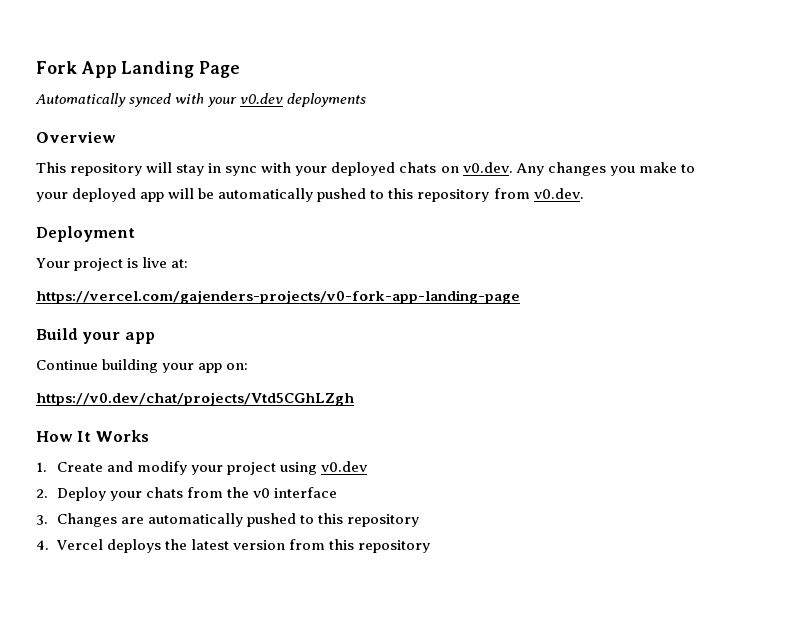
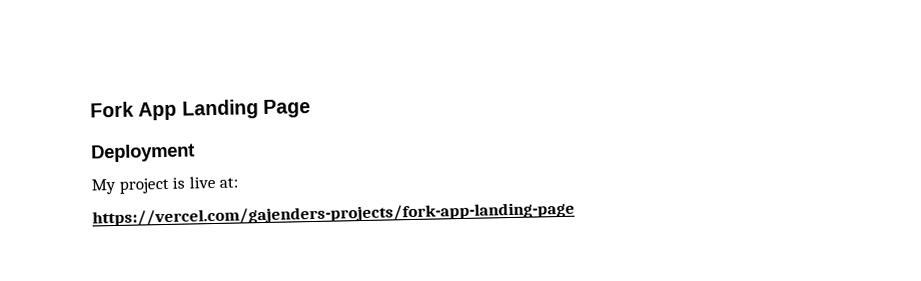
- Automatically synced with your v0.dev deployments
- Overview
- This repository will stay in sync with your deployed chats on v0.dev. Any changes you make to your deployed app will be automatically pushed to this repository from v0.dev.
- Your project is live at:
+ My project is live at:
- https://vercel.com/gajenders-projects/v0-fork-app-landing-page
- Build your app
- Continue building your app on:
- https://v0.dev/chat/projects/Vtd5CGhLZgh
- How It Works
- 1. Create and modify your project using v0.dev
- 2. Deploy your chats from the v0 interface
- 3. Changes are automatically pushed to this repository
- 4. Vercel deploys the latest version from this repository
+ https://vercel.com/gajenders-projects/fork-app-landing-page

